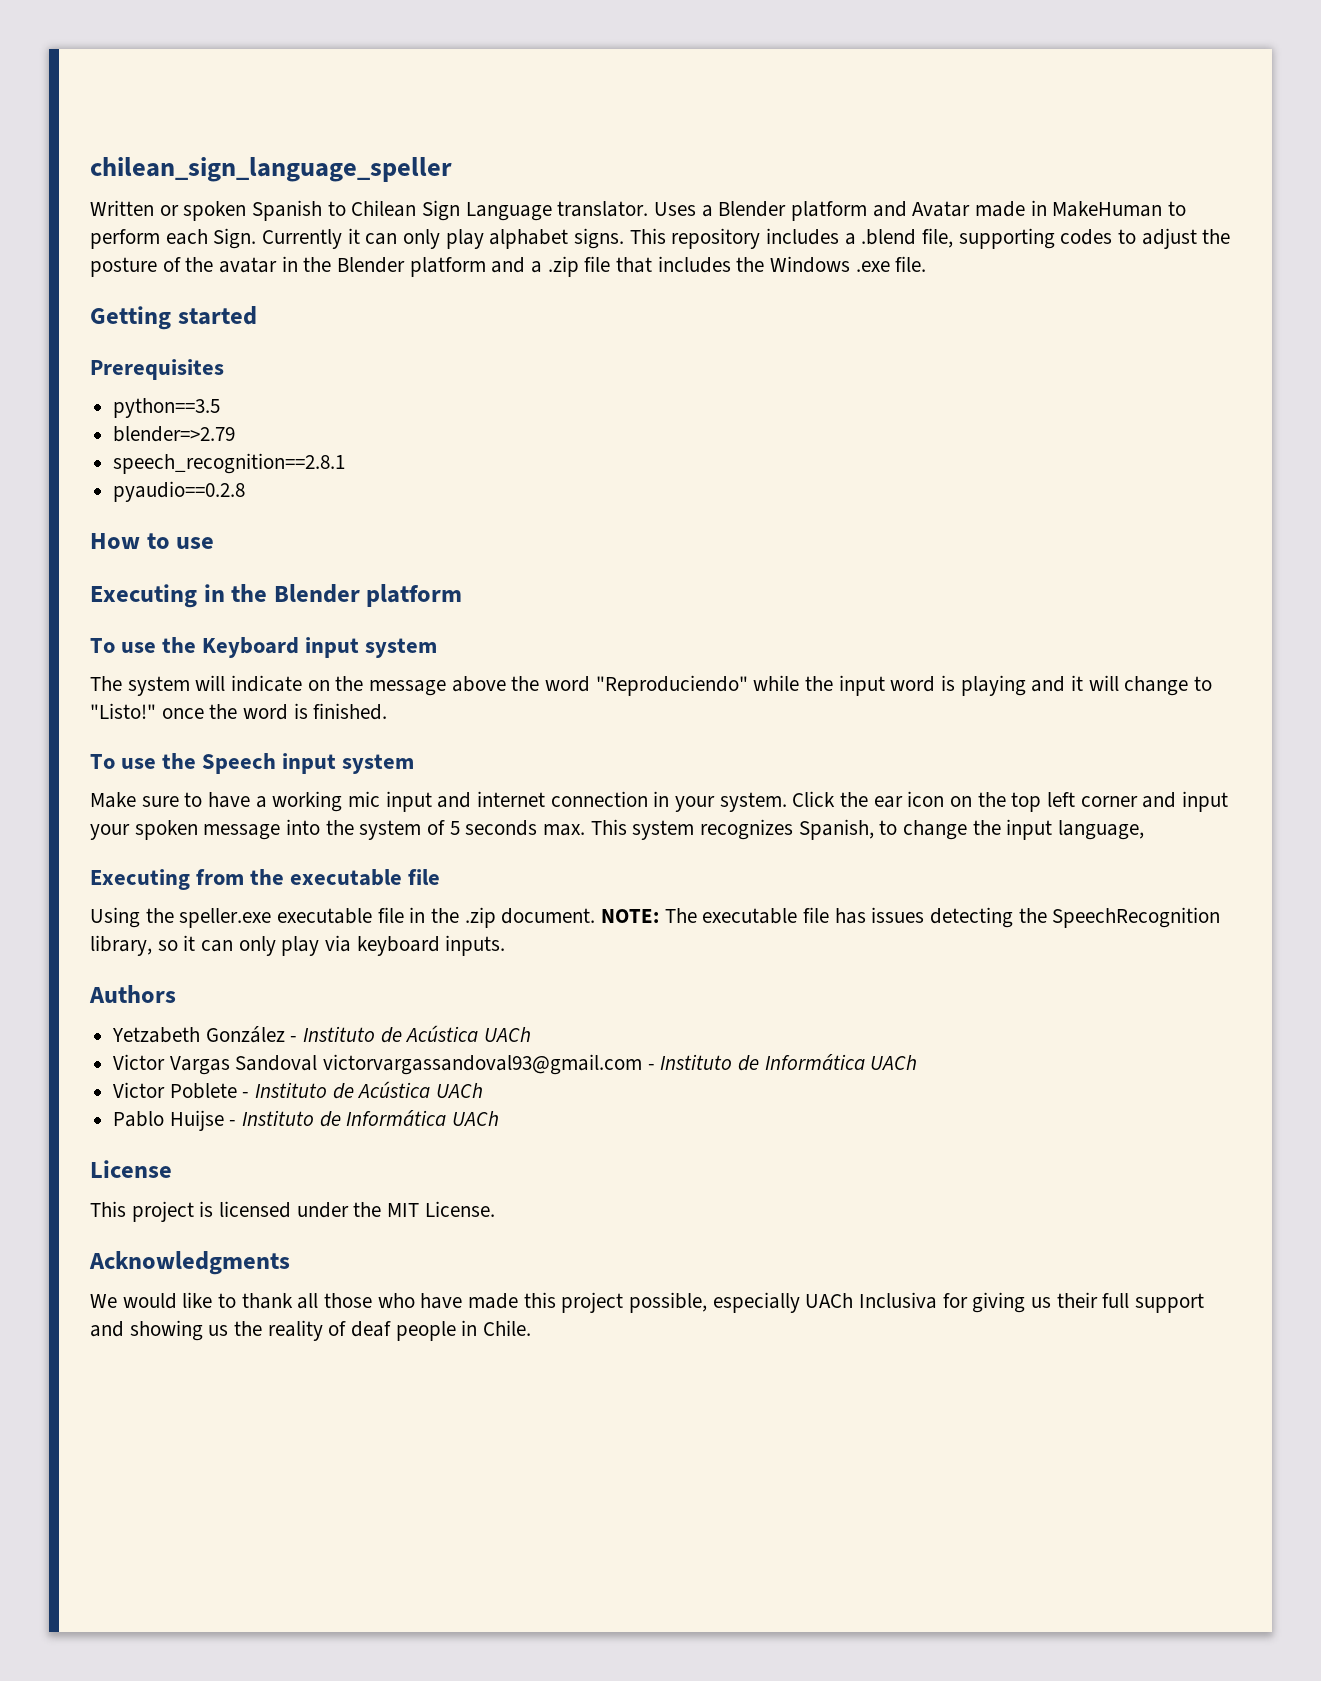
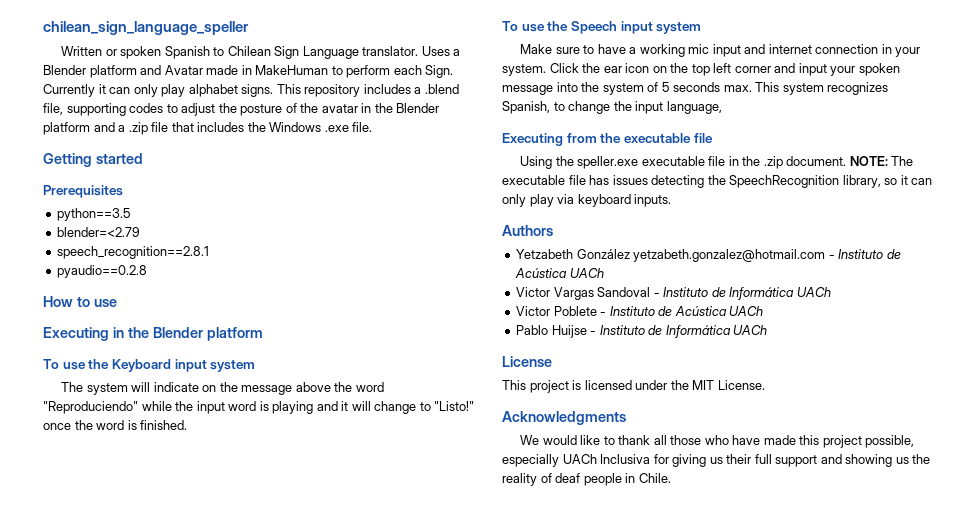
- blender=>2.79
+ blender=<2.79
- Yetzabeth González - Instituto de Acústica UACh
+ Yetzabeth González yetzabeth.gonzalez@hotmail.com - Instituto de Acústica UACh
- Victor Vargas Sandoval victorvargassandoval93@gmail.com - Instituto de Informática UACh
+ Victor Vargas Sandoval - Instituto de Informática UACh

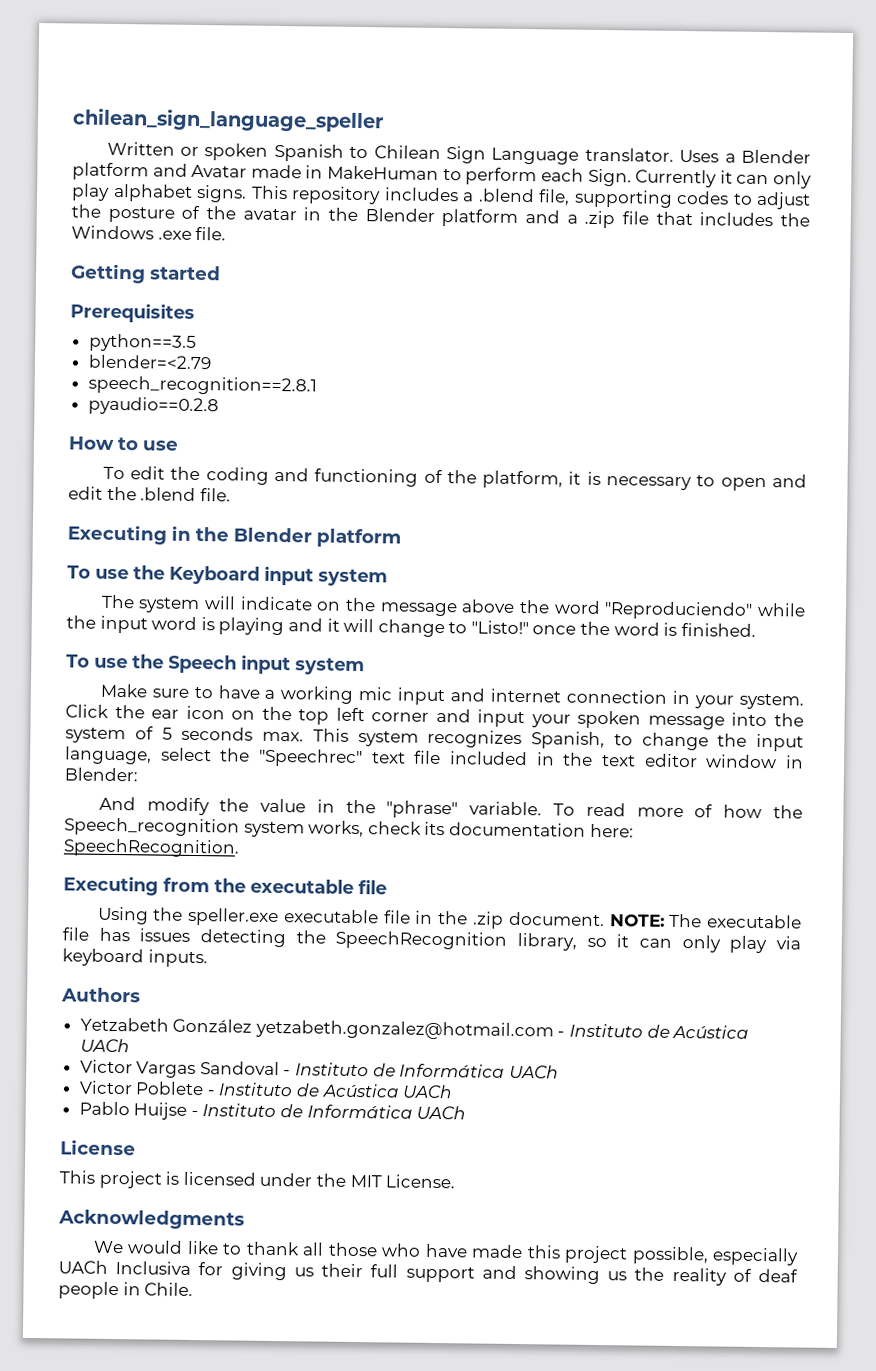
+ To edit the coding and functioning of the platform, it is necessary to open and edit the .blend file.
- Click the ear icon on the top left corner and input your spoken message into the system of 5 seconds max. This system recognizes Spanish, to change the input language,
+ Click the ear icon on the top left corner and input your spoken message into the system of 5 seconds max. This system recognizes Spanish, to change the input language, select the "Speechrec" text file included in the text editor window in Blender:
+ And modify the value in the "phrase" variable. To read more of how the Speech_recognition system works, check its documentation here: SpeechRecognition.

